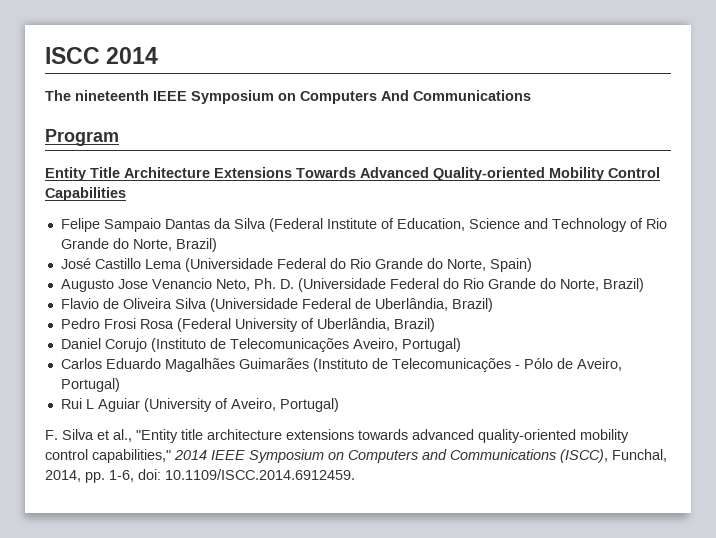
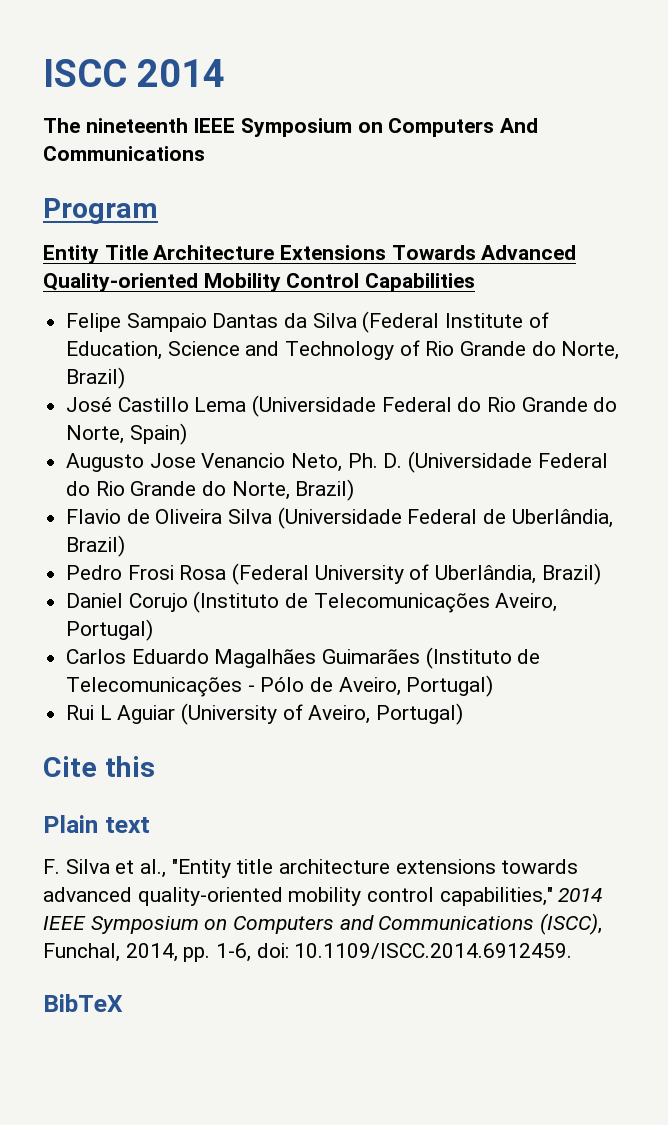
+ Cite this
+ Plain text
+ BibTeX

